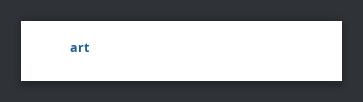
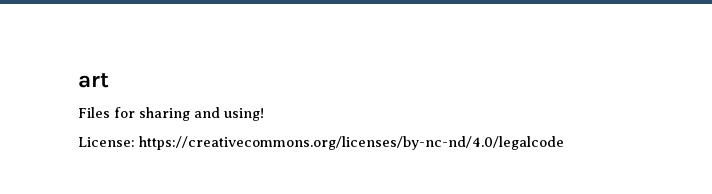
+ Files for sharing and using!
+ License: https://creativecommons.org/licenses/by-nc-nd/4.0/legalcode

